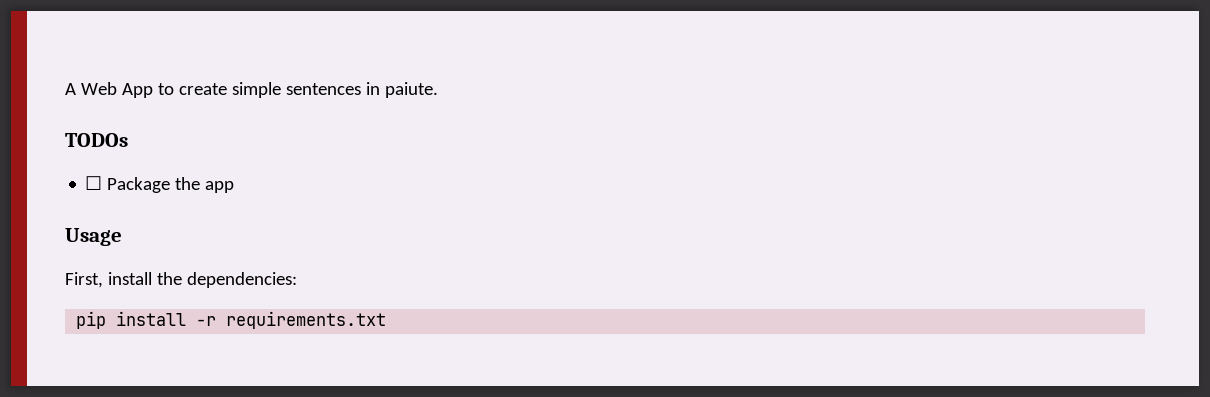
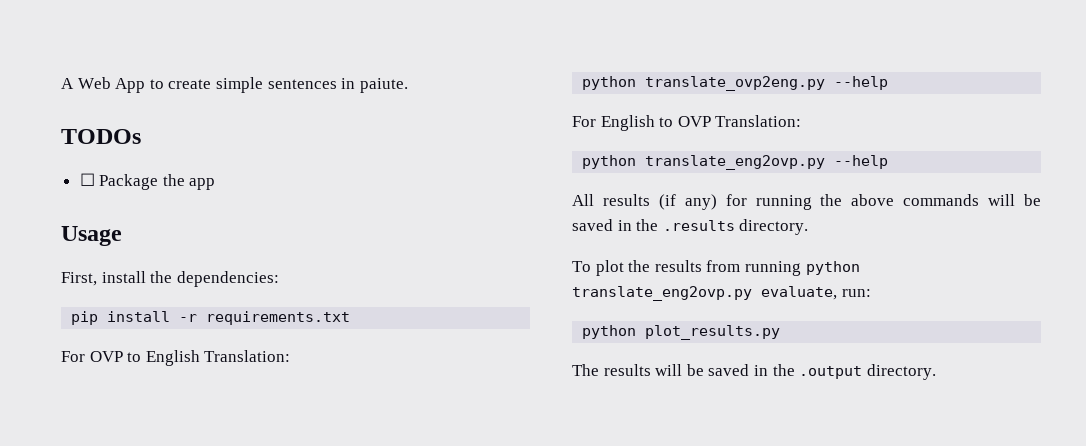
+ For OVP to English Translation:
+ python translate_ovp2eng.py --help
+ For English to OVP Translation:
+ python translate_eng2ovp.py --help
+ All results (if any) for running the above commands will be saved in the .results directory.
+ To plot the results from running python translate_eng2ovp.py evaluate, run:
+ python plot_results.py
+ The results will be saved in the .output directory.

